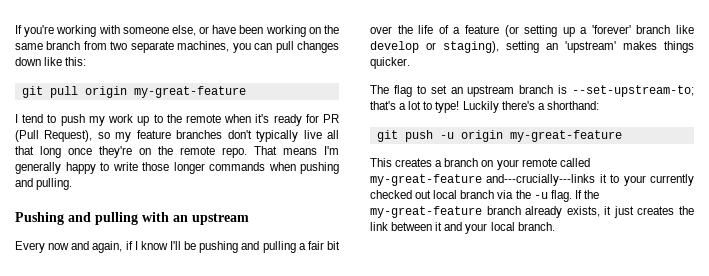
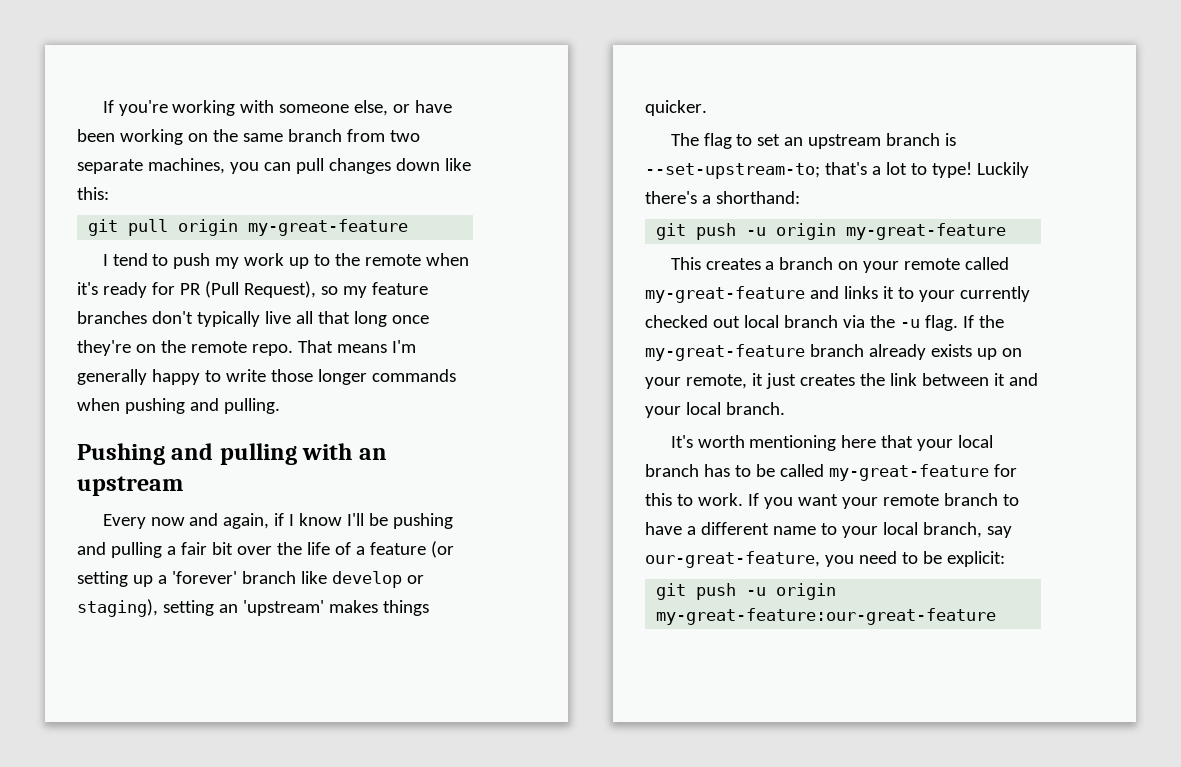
- This creates a branch on your remote called my-great-feature and---crucially---links it to your currently checked out local branch via the -u flag.
+ This creates a branch on your remote called my-great-feature and links it to your currently checked out local branch via the -u flag.
- If the my-great-feature branch already exists, it just creates the link between it and your local branch.
+ If the my-great-feature branch already exists up on your remote, it just creates the link between it and your local branch.
+ It's worth mentioning here that your local branch has to be called my-great-feature for this to work. If you want your remote branch to have a different name to your local branch, say our-great-feature, you need to be explicit:
+ git push -u origin my-great-feature:our-great-feature

